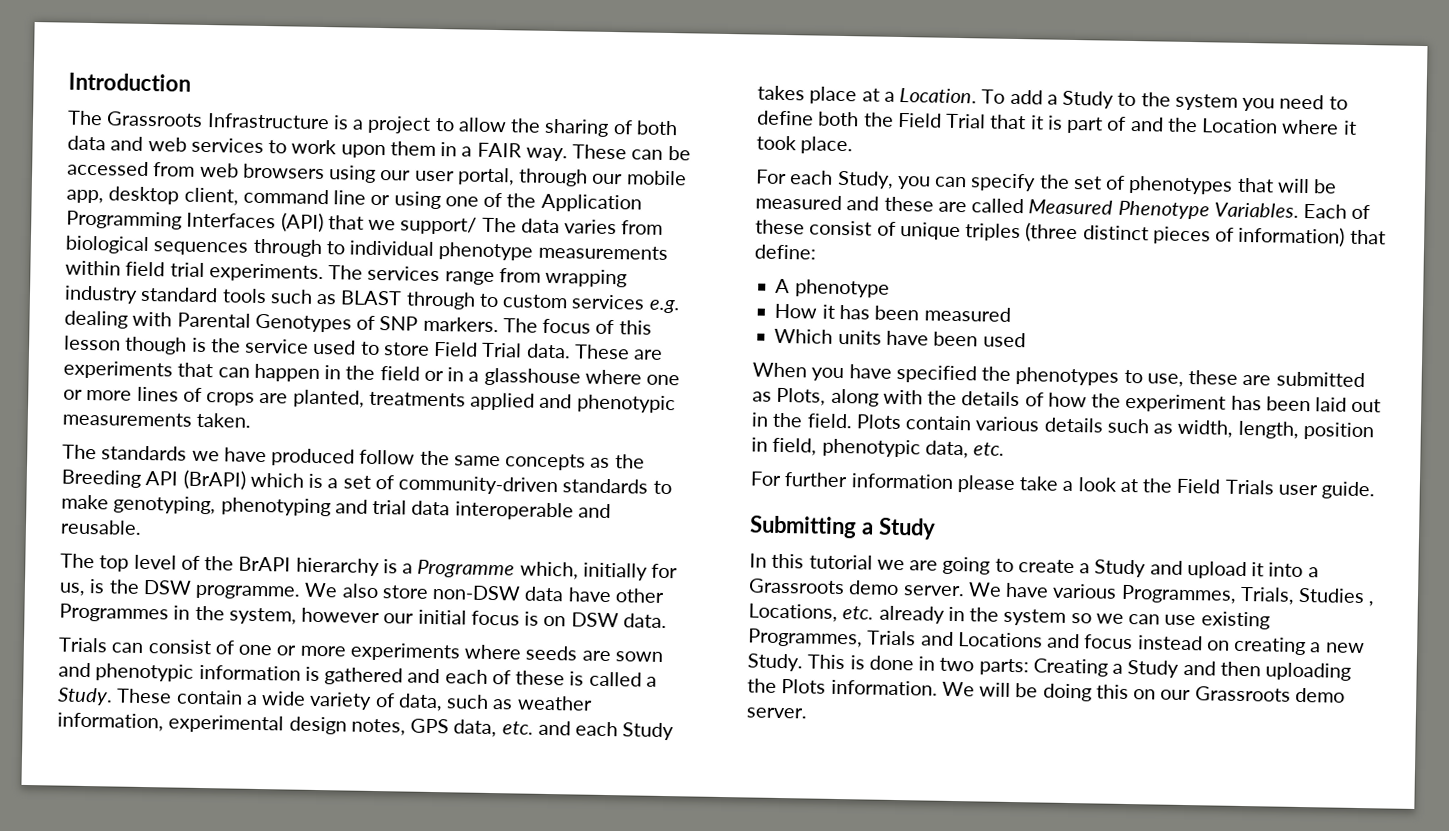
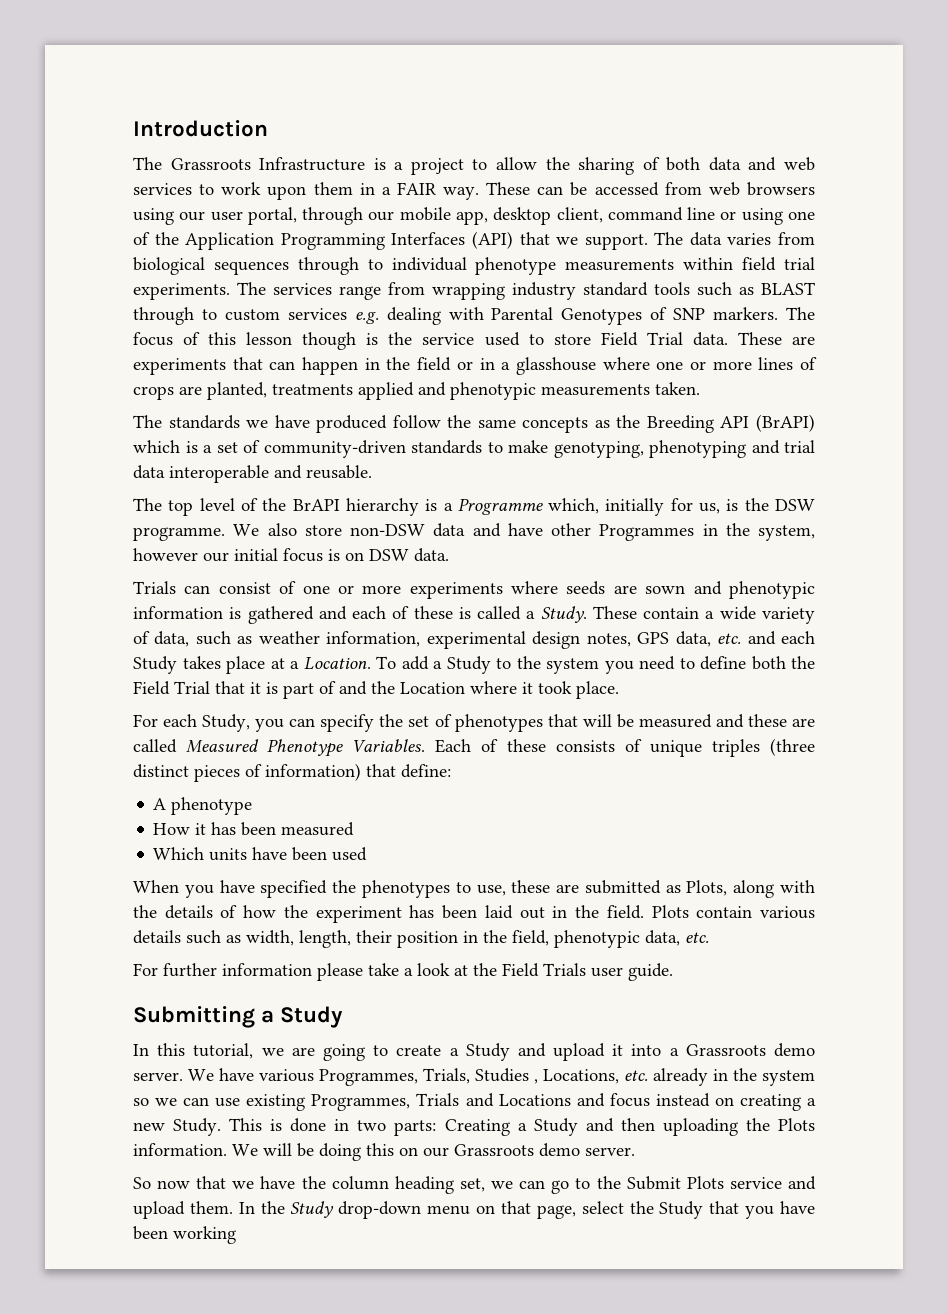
- These can be accessed from web browsers using our user portal, through our mobile app, desktop client, command line or using one of the Application Programming Interfaces (API) that we support/ The data varies from biological sequences through to individual phenotype measurements within field trial experiments.
+ These can be accessed from web browsers using our user portal, through our mobile app, desktop client, command line or using one of the Application Programming Interfaces (API) that we support. The data varies from biological sequences through to individual phenotype measurements within field trial experiments.
- We also store non-DSW data have other Programmes in the system, however our initial focus is on DSW data.
+ We also store non-DSW data and have other Programmes in the system, however our initial focus is on DSW data.
- Each of these consist of unique triples (three distinct pieces of information) that define:
+ Each of these consists of unique triples (three distinct pieces of information) that define:
- Plots contain various details such as width, length, position in field, phenotypic data, etc.
+ Plots contain various details such as width, length, their position in the field, phenotypic data, etc.
- In this tutorial we are going to create a Study and upload it into a Grassroots demo server.
+ In this tutorial, we are going to create a Study and upload it into a Grassroots demo server.
+ So now that we have the column heading set, we can go to the Submit Plots service and upload them. In the Study drop-down menu on that page, select the Study that you have been working

